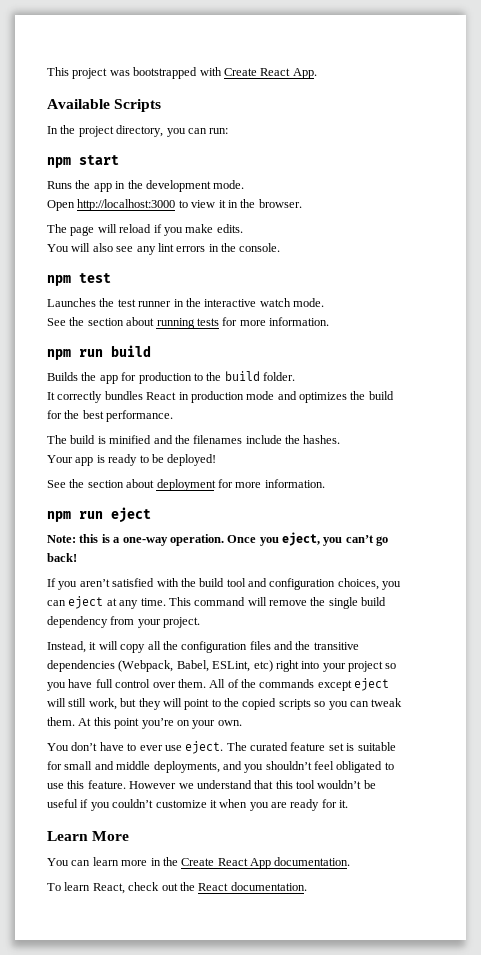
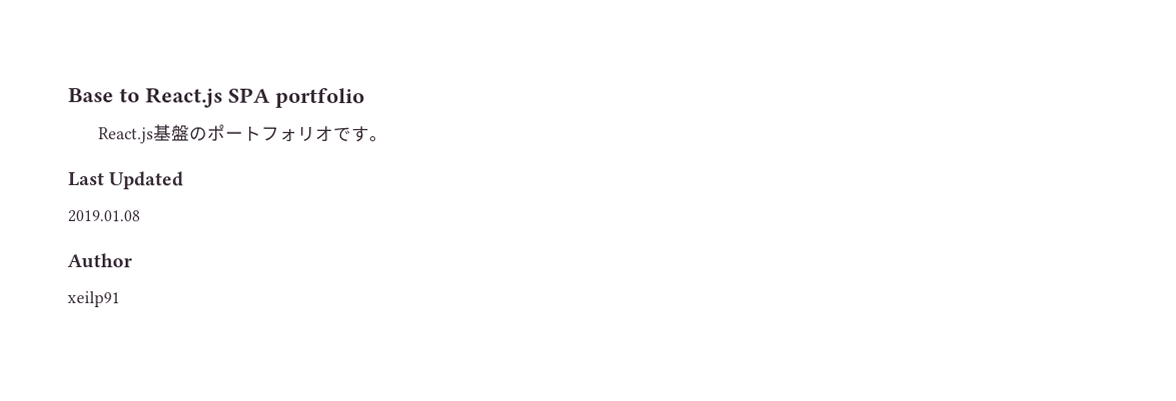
- This project was bootstrapped with Create React App.
- Available Scripts
- In the project directory, you can run:
- npm start
- Runs the app in the development mode.
- Open http://localhost:3000 to view it in the browser.
- The page will reload if you make edits.
- You will also see any lint errors in the console.
- npm test
- Launches the test runner in the interactive watch mode.
- See the section about running tests for more information.
- npm run build
- Builds the app for production to the build folder.
- It correctly bundles React in production mode and optimizes the build for the best performance.
- The build is minified and the filenames include the hashes.
- Your app is ready to be deployed!
- See the section about deployment for more information.
- npm run eject
- Note: this is a one-way operation. Once you eject, you can’t go back!
- If you aren’t satisfied with the build tool and configuration choices, you can eject at any time. This command will remove the single build dependency from your project.
- Instead, it will copy all the configuration files and the transitive dependencies (Webpack, Babel, ESLint, etc) right into your project so you have full control over them. All of the commands except eject will still work, but they will point to the copied scripts so you can tweak them. At this point you’re on your own.
- You don’t have to ever use eject. The curated feature set is suitable for small and middle deployments, and you shouldn’t feel obligated to use this feature. However we understand that this tool wouldn’t be useful if you couldn’t customize it when you are ready for it.
- Learn More
- You can learn more in the Create React App documentation.
- To learn React, check out the React documentation.
+ Base to React.js SPA portfolio
+ React.js基盤のポートフォリオです。
+ Last Updated
+ 2019.01.08
+ Author
+ xeilp91

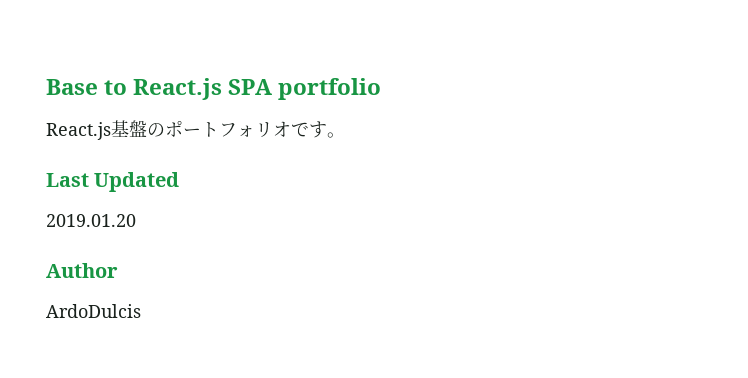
- 2019.01.08
+ 2019.01.20
- xeilp91
+ ArdoDulcis

